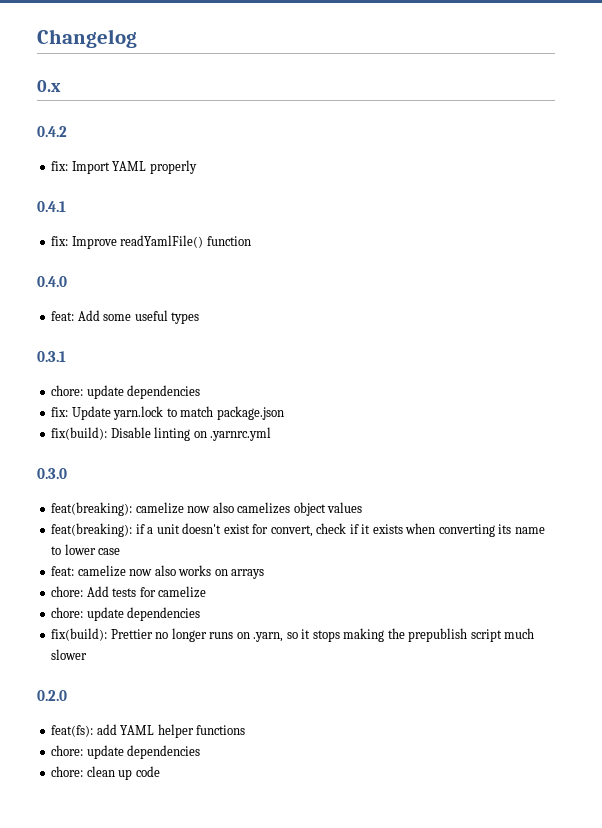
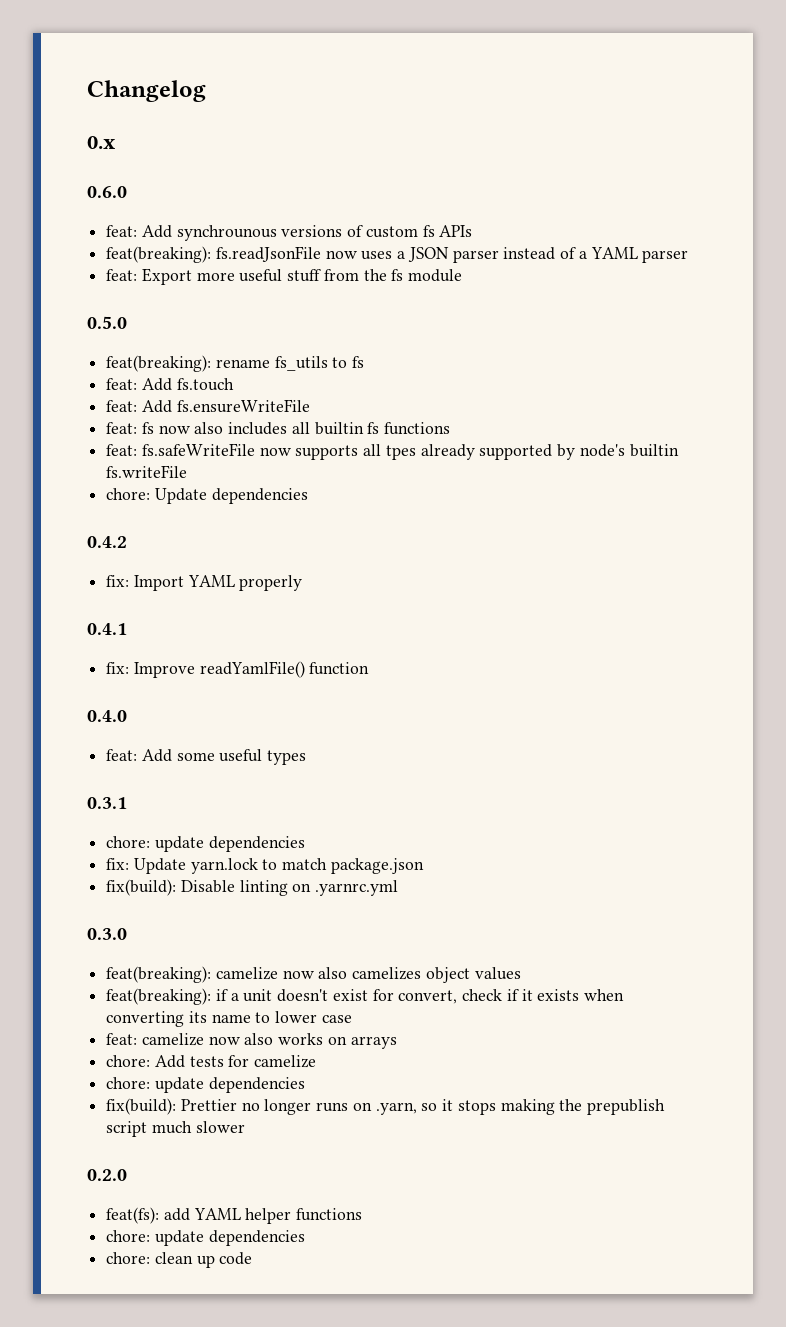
+ 0.6.0
+ feat: Add synchrounous versions of custom fs APIs
+ feat(breaking): fs.readJsonFile now uses a JSON parser instead of a YAML parser
+ feat: Export more useful stuff from the fs module
+ 0.5.0
+ feat(breaking): rename fs_utils to fs
+ feat: Add fs.touch
+ feat: Add fs.ensureWriteFile
+ feat: fs now also includes all builtin fs functions
+ feat: fs.safeWriteFile now supports all tpes already supported by node's builtin fs.writeFile
+ chore: Update dependencies

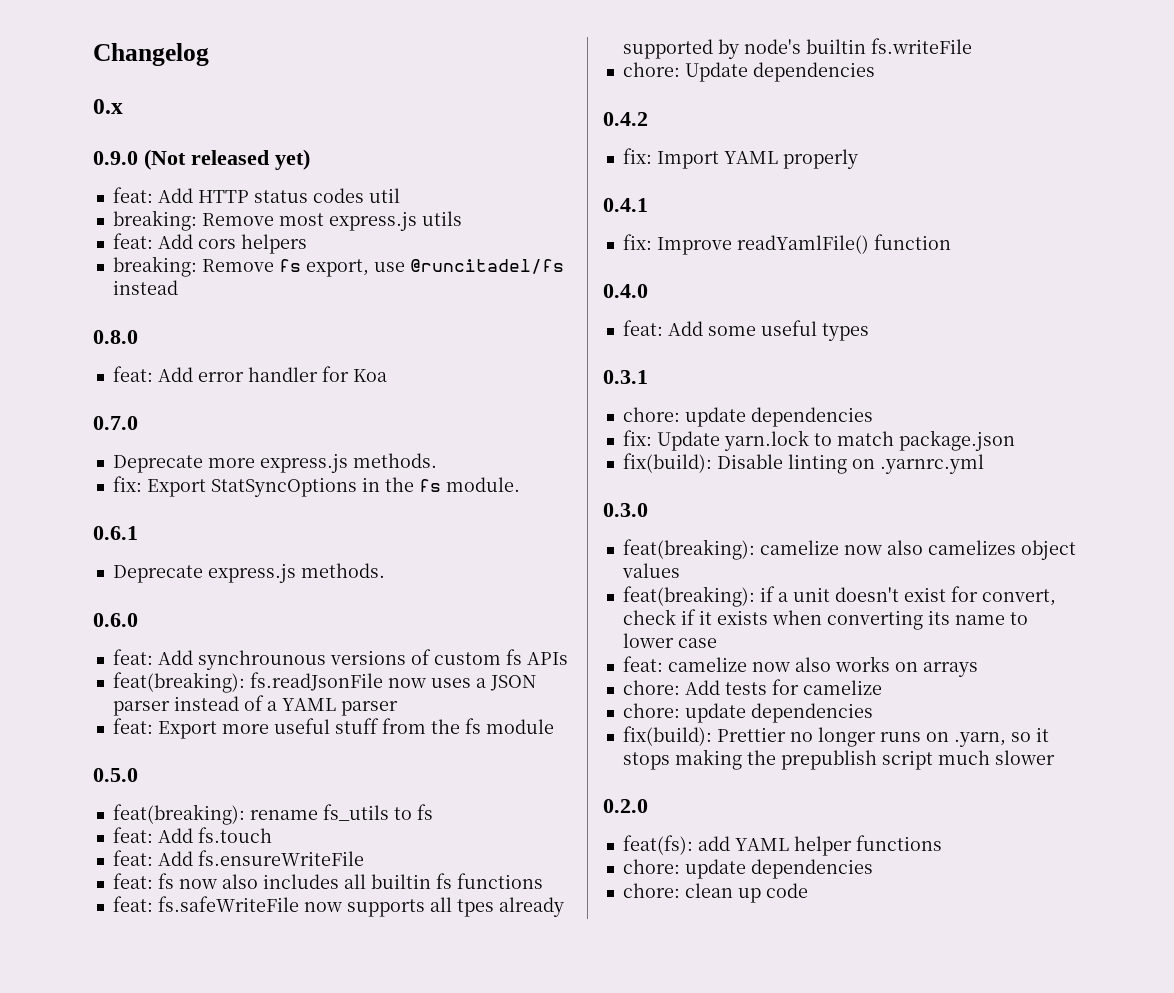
+ 0.9.0 (Not released yet)
+ feat: Add HTTP status codes util
+ breaking: Remove most express.js utils
+ feat: Add cors helpers
+ breaking: Remove fs export, use @runcitadel/fs instead
+ 0.8.0
+ feat: Add error handler for Koa
+ 0.7.0
+ Deprecate more express.js methods.
+ fix: Export StatSyncOptions in the fs module.
+ 0.6.1
+ Deprecate express.js methods.

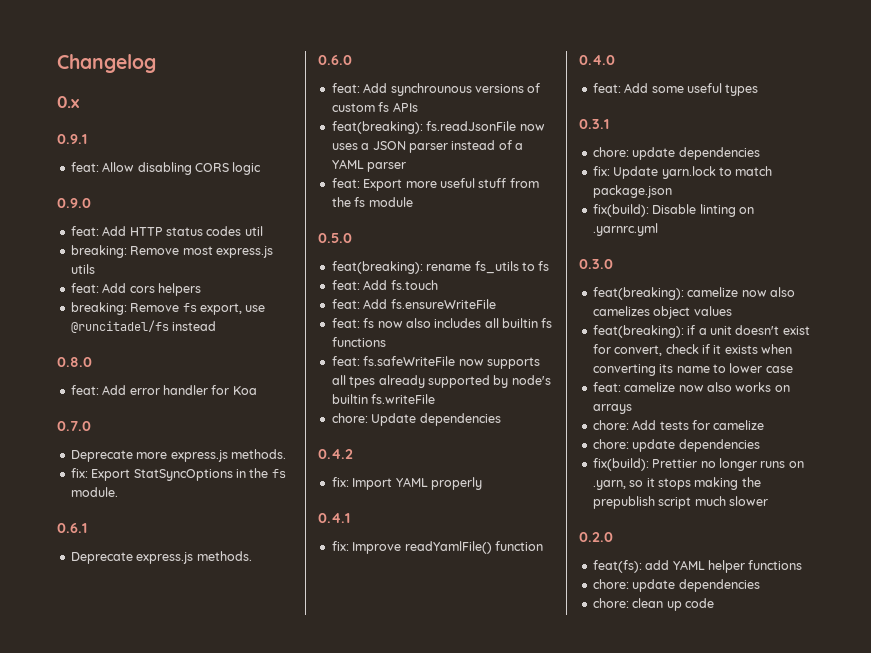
- 0.9.0 (Not released yet)
+ 0.9.1
+ feat: Allow disabling CORS logic
+ 0.9.0

